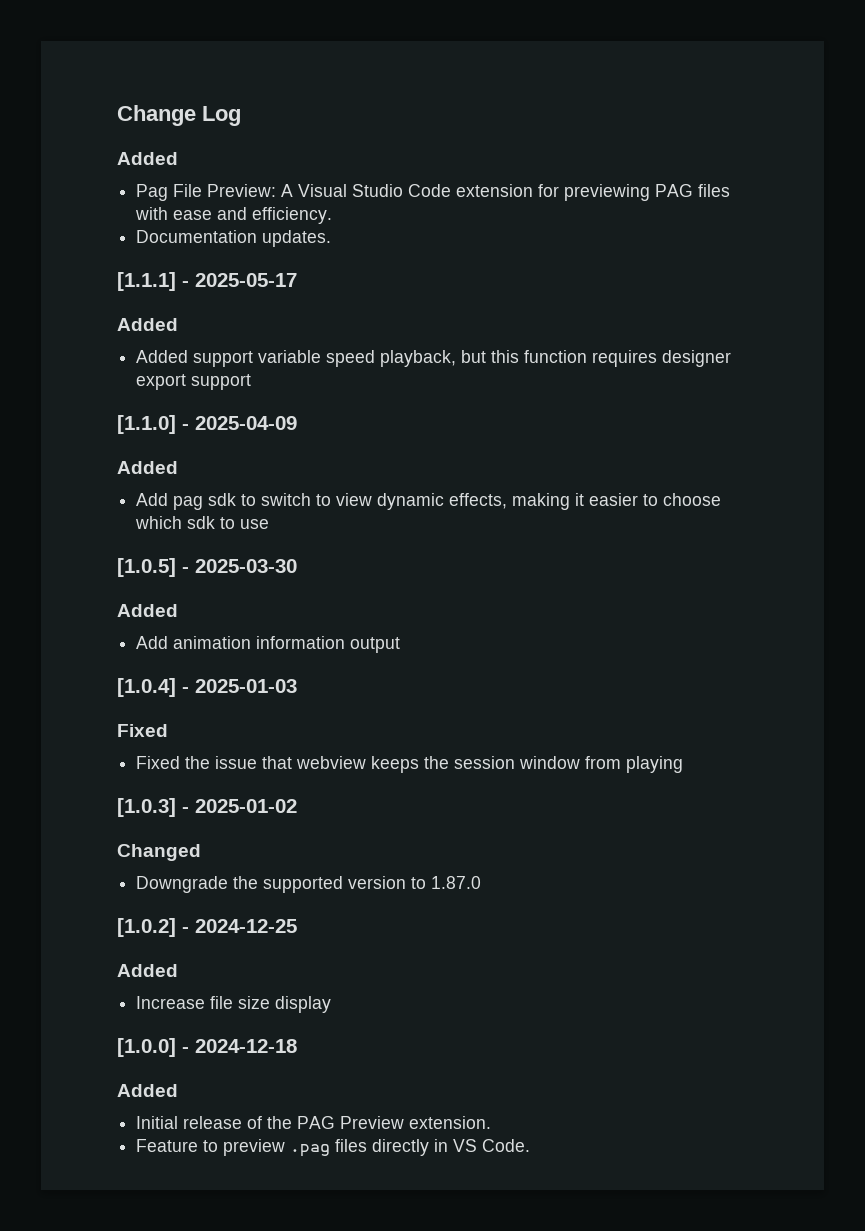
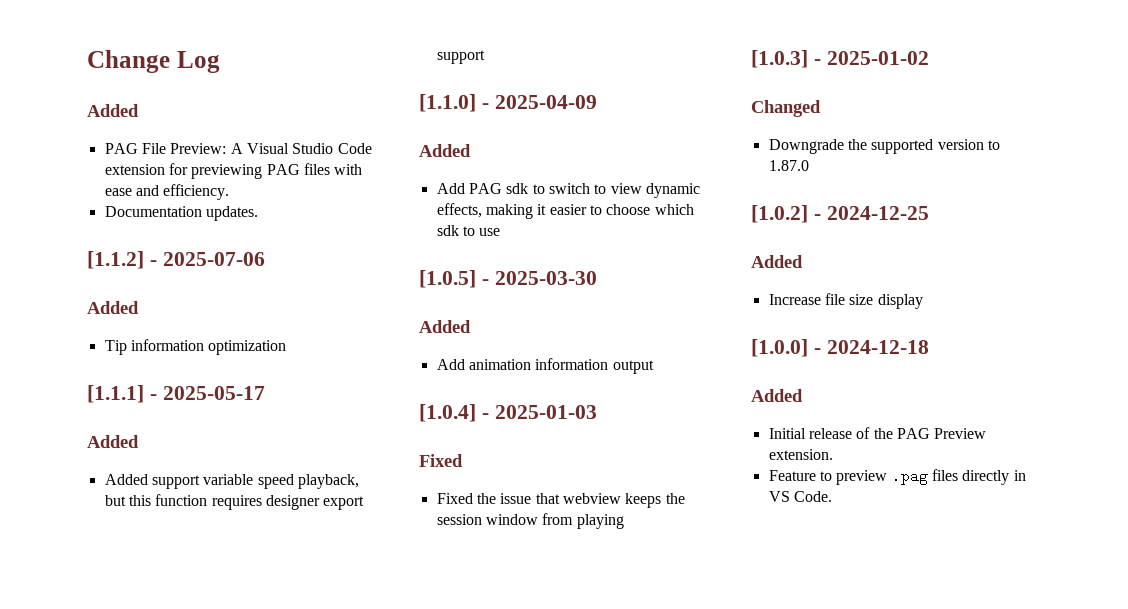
- Pag File Preview: A Visual Studio Code extension for previewing PAG files with ease and efficiency.
+ PAG File Preview: A Visual Studio Code extension for previewing PAG files with ease and efficiency.
+ [1.1.2] - 2025-07-06
+ Added
+ Tip information optimization
- Add pag sdk to switch to view dynamic effects, making it easier to choose which sdk to use
+ Add PAG sdk to switch to view dynamic effects, making it easier to choose which sdk to use

